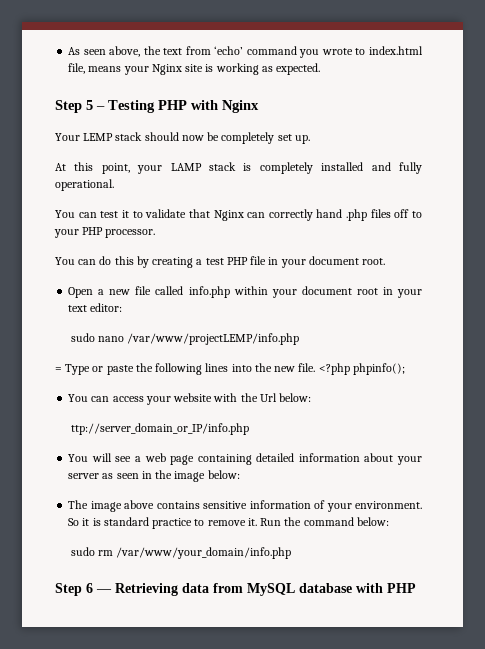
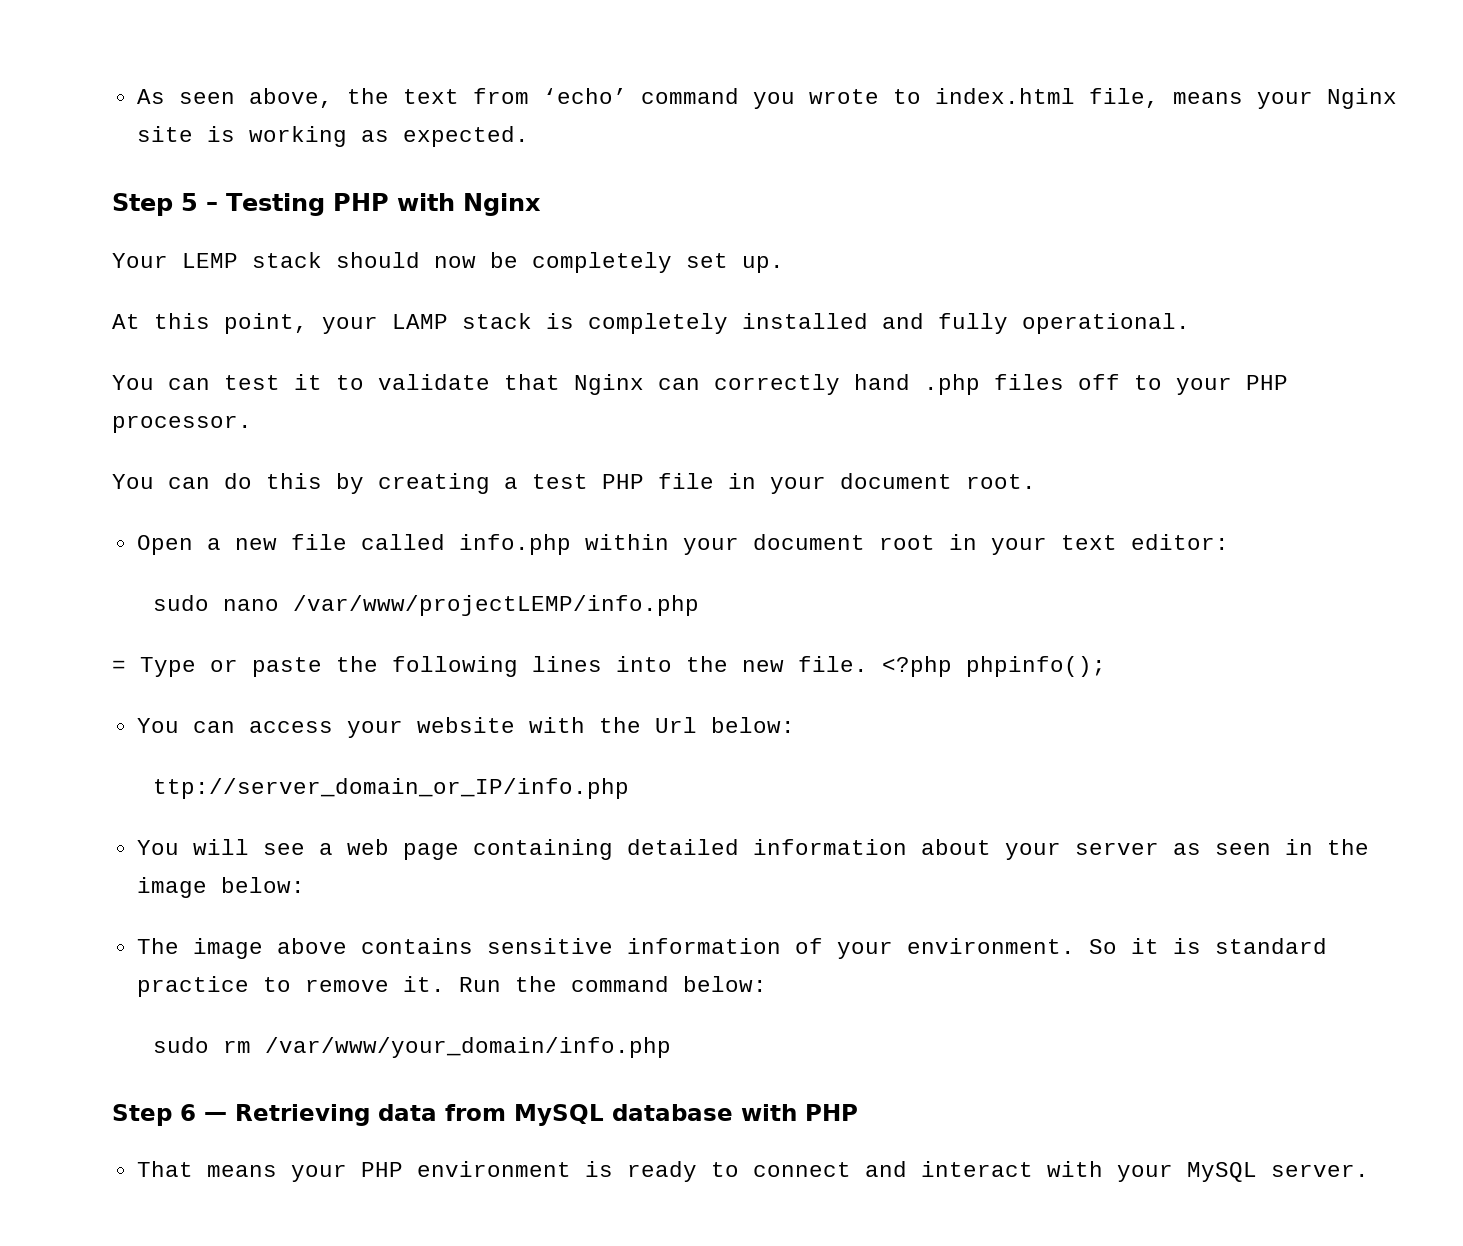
+ That means your PHP environment is ready to connect and interact with your MySQL server.

